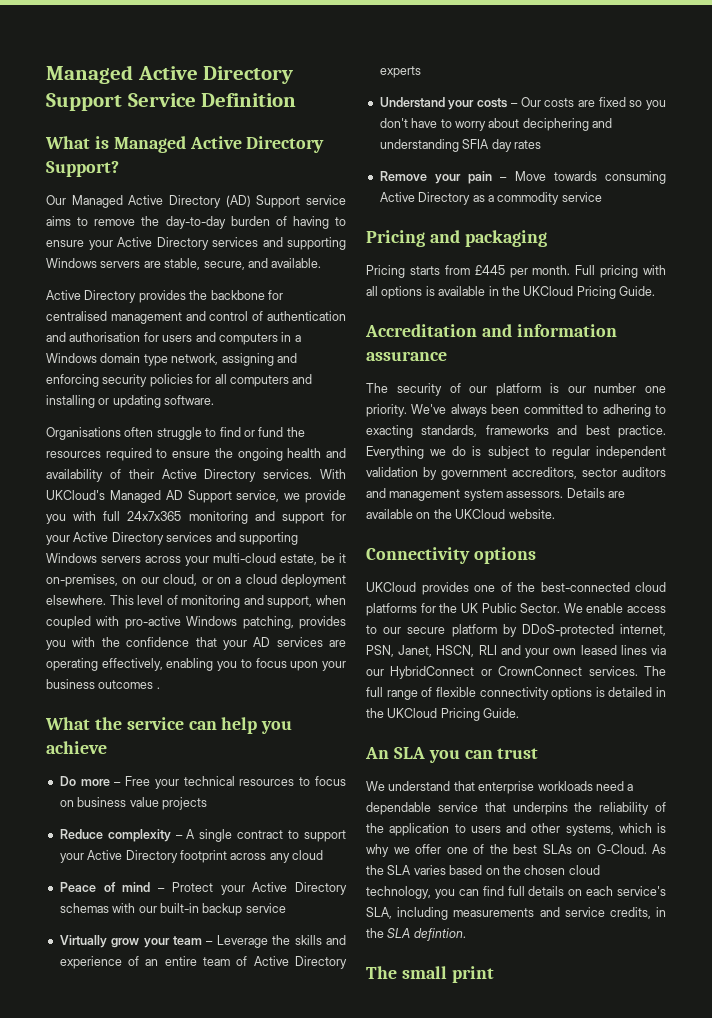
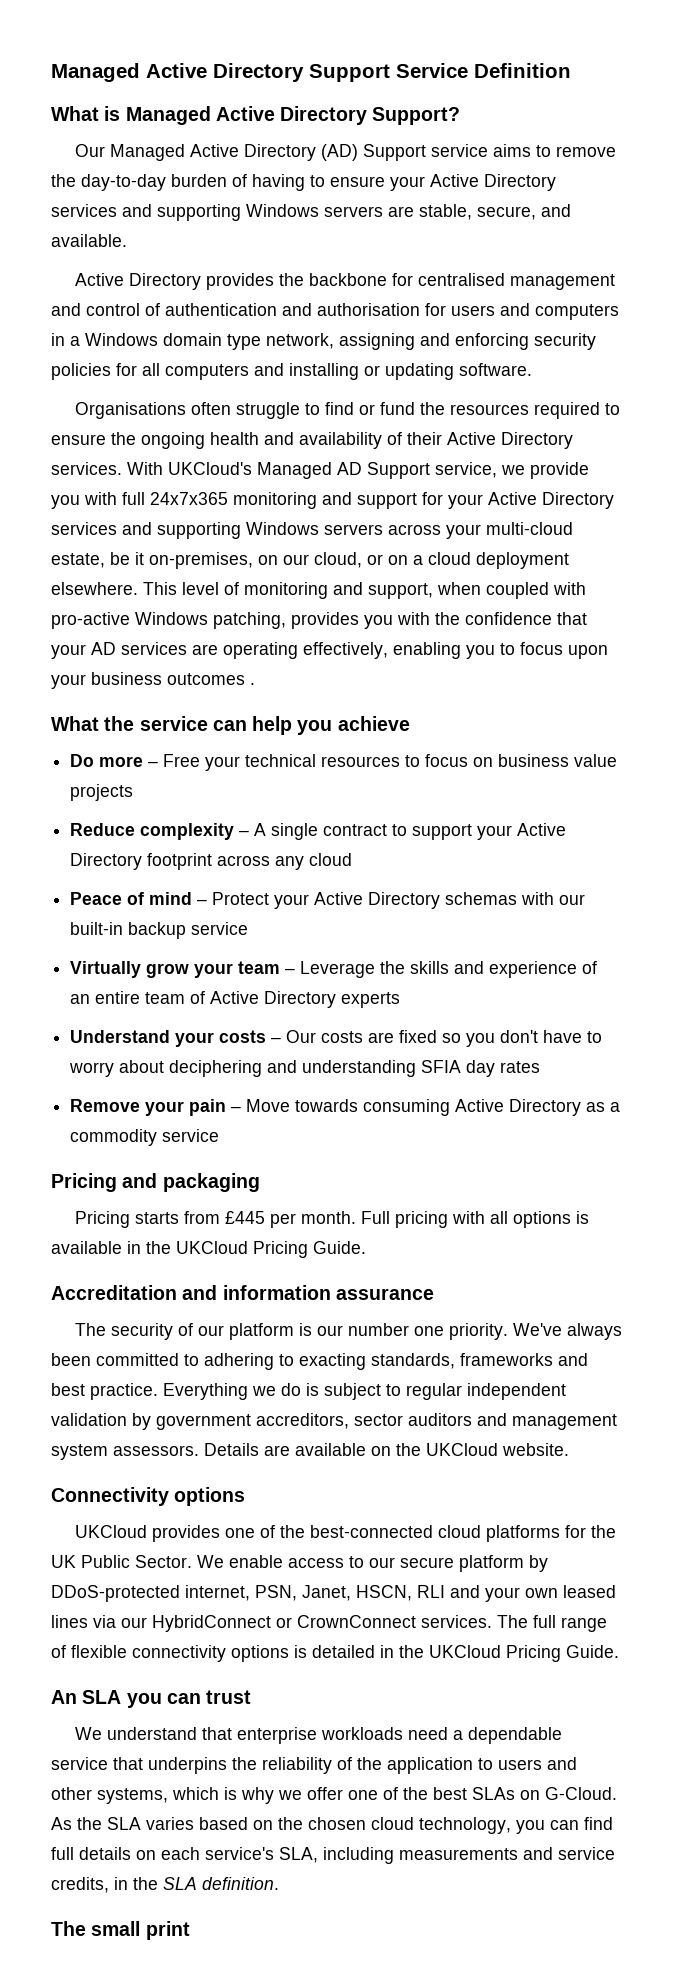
- As the SLA varies based on the chosen cloud technology, you can find full details on each service's SLA, including measurements and service credits, in the SLA defintion.
+ As the SLA varies based on the chosen cloud technology, you can find full details on each service's SLA, including measurements and service credits, in the SLA definition.

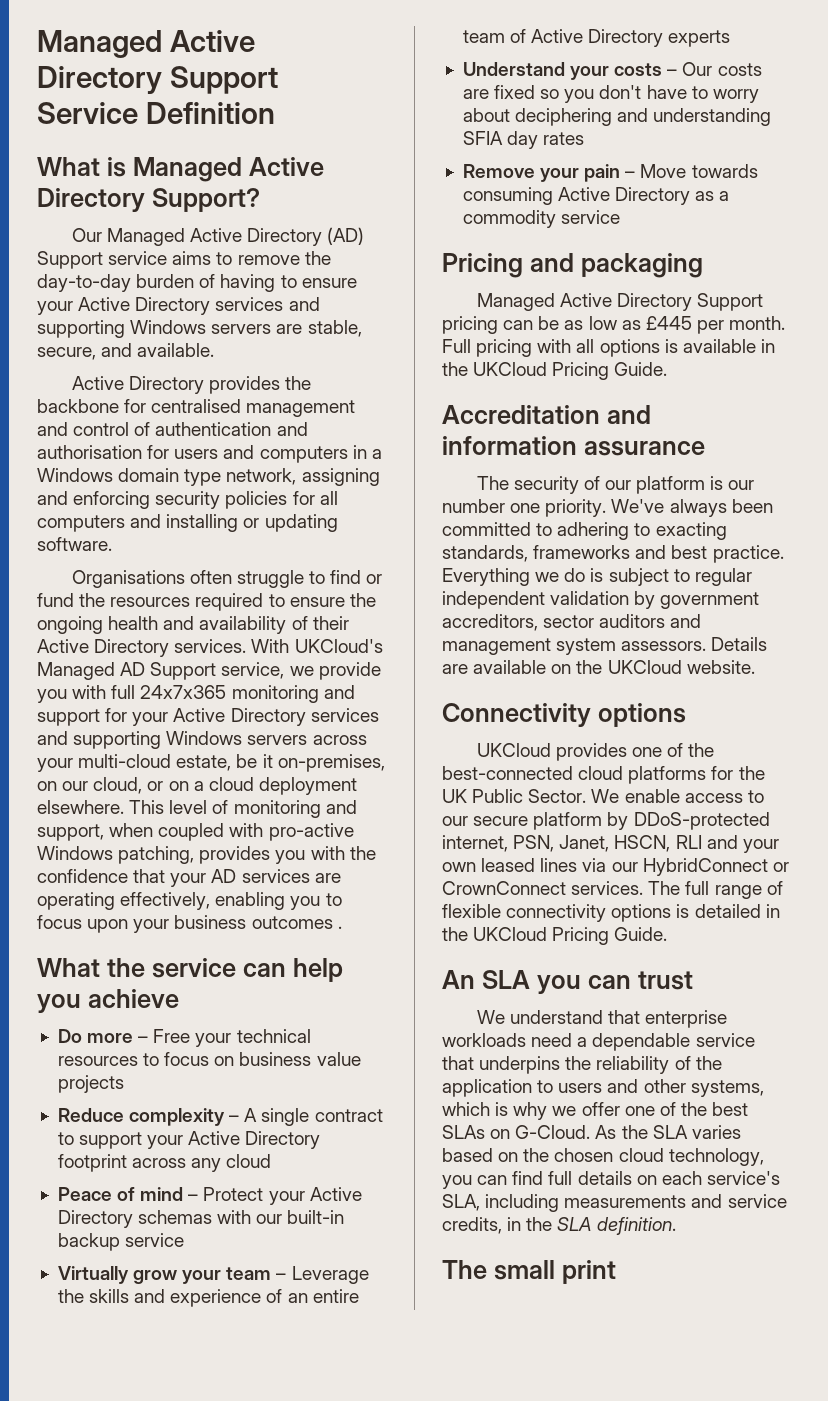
- Pricing starts from £445 per month.
+ Managed Active Directory Support pricing can be as low as £445 per month.

